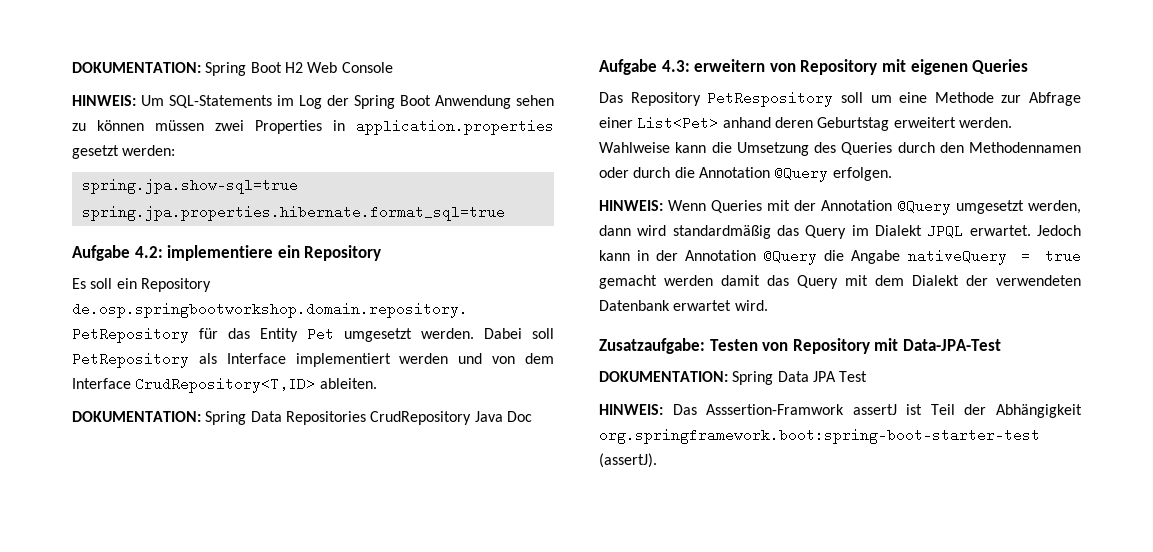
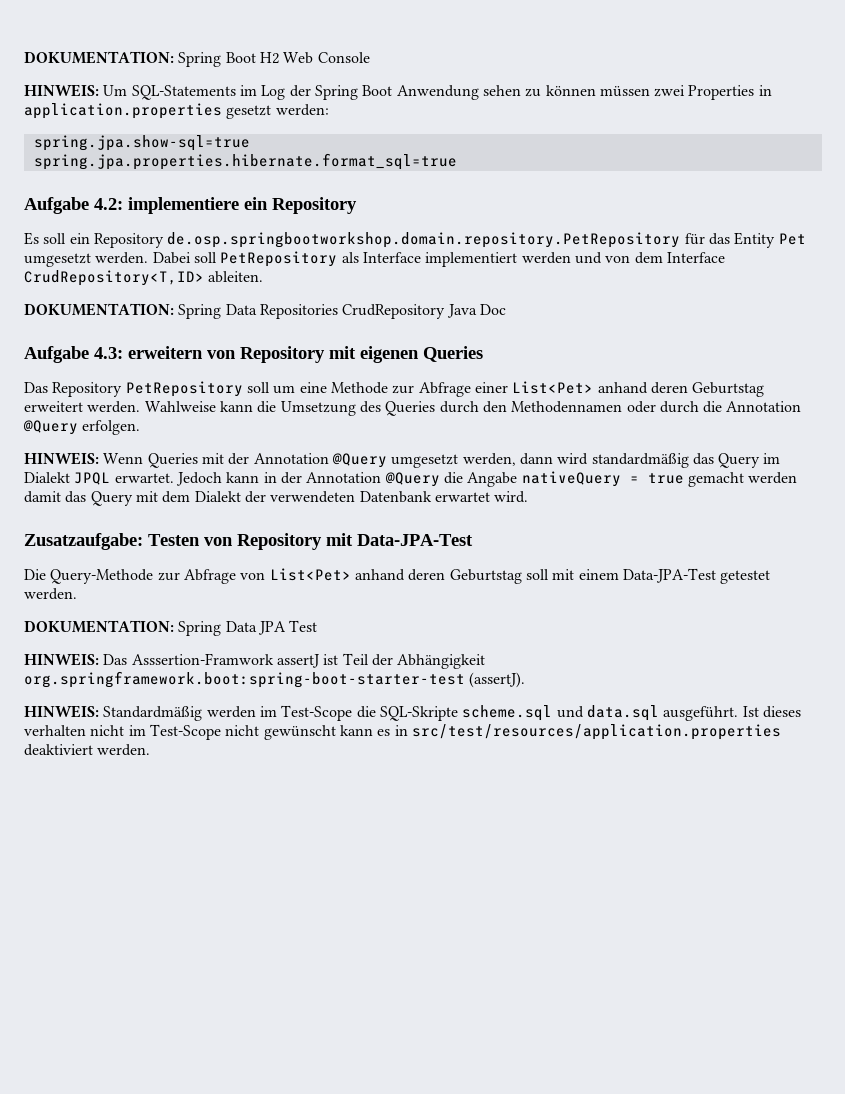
- Das Repository PetRespository soll um eine Methode zur Abfrage einer List<Pet> anhand deren Geburtstag erweitert werden.
+ Das Repository PetRepository soll um eine Methode zur Abfrage einer List<Pet> anhand deren Geburtstag erweitert werden.
+ Die Query-Methode zur Abfrage von List<Pet> anhand deren Geburtstag soll mit einem Data-JPA-Test getestet werden.
+ HINWEIS: Standardmäßig werden im Test-Scope die SQL-Skripte scheme.sql und data.sql ausgeführt. Ist dieses verhalten nicht im Test-Scope nicht gewünscht kann es in src/test/resources/application.properties deaktiviert werden.

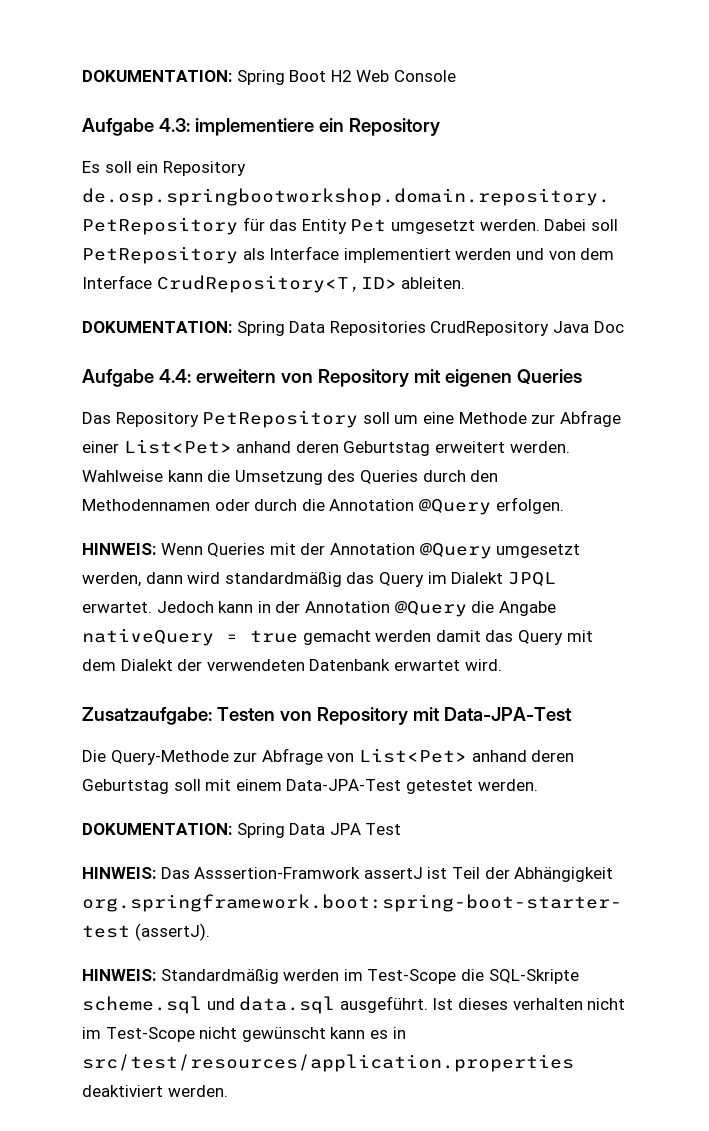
- HINWEIS: Um SQL-Statements im Log der Spring Boot Anwendung sehen zu können müssen zwei Properties in application.properties gesetzt werden:
- spring.jpa.show-sql=true
- spring.jpa.properties.hibernate.format_sql=true
- Aufgabe 4.2: implementiere ein Repository
+ Aufgabe 4.3: implementiere ein Repository
- Aufgabe 4.3: erweitern von Repository mit eigenen Queries
+ Aufgabe 4.4: erweitern von Repository mit eigenen Queries

